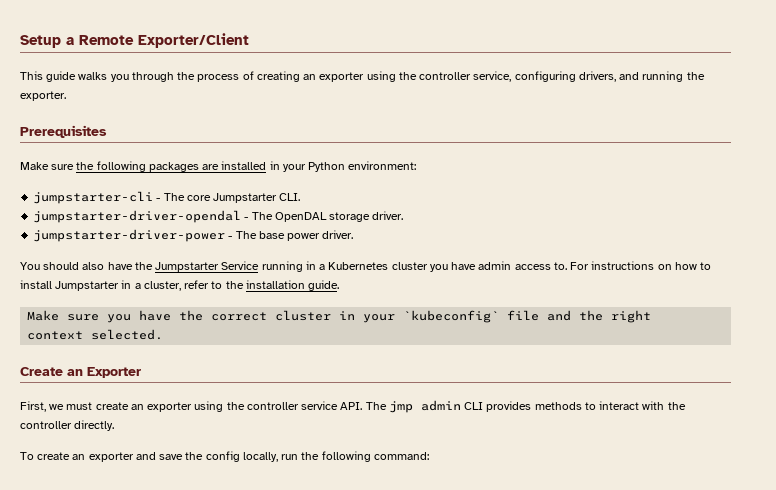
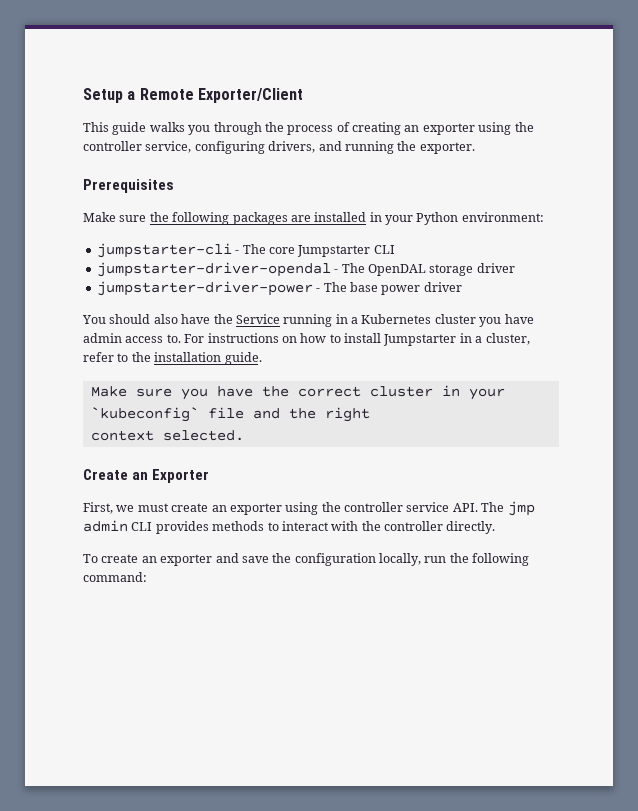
- jumpstarter-cli - The core Jumpstarter CLI.
+ jumpstarter-cli - The core Jumpstarter CLI
- jumpstarter-driver-opendal - The OpenDAL storage driver.
+ jumpstarter-driver-opendal - The OpenDAL storage driver
- jumpstarter-driver-power - The base power driver.
+ jumpstarter-driver-power - The base power driver
- You should also have the Jumpstarter Service running in a Kubernetes cluster you have admin access to.
+ You should also have the Service running in a Kubernetes cluster you have admin access to.
- To create an exporter and save the config locally, run the following command:
+ To create an exporter and save the configuration locally, run the following command:

